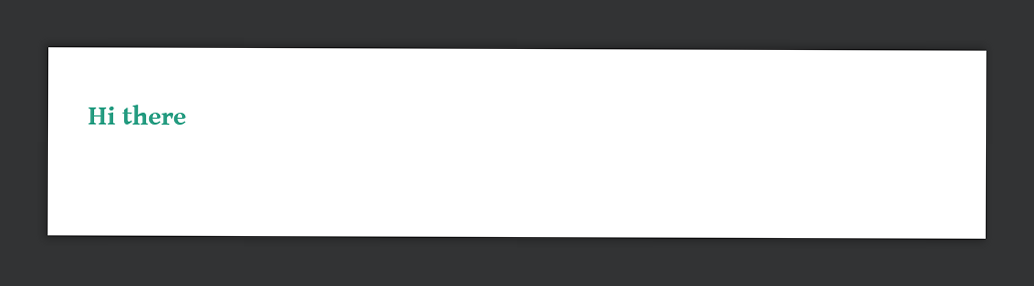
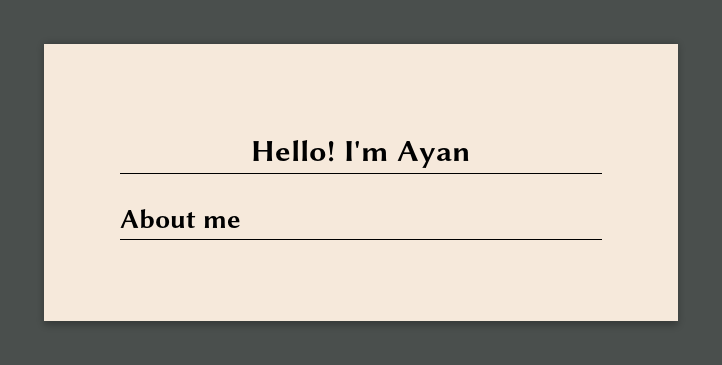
- Hi there
+ Hello! I'm Ayan
+ About me

